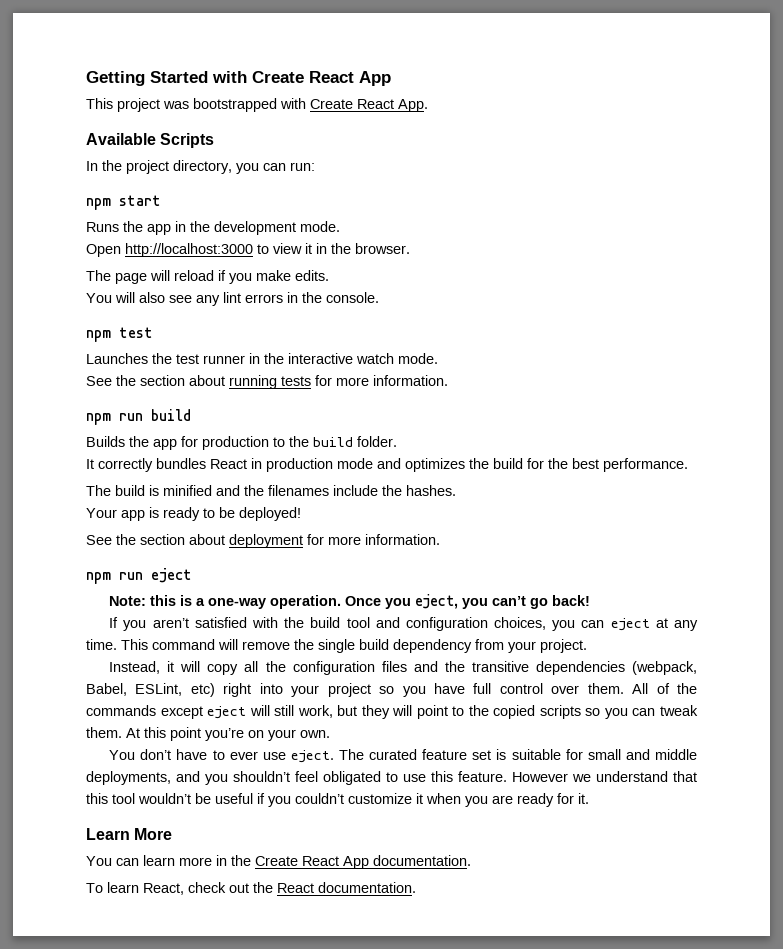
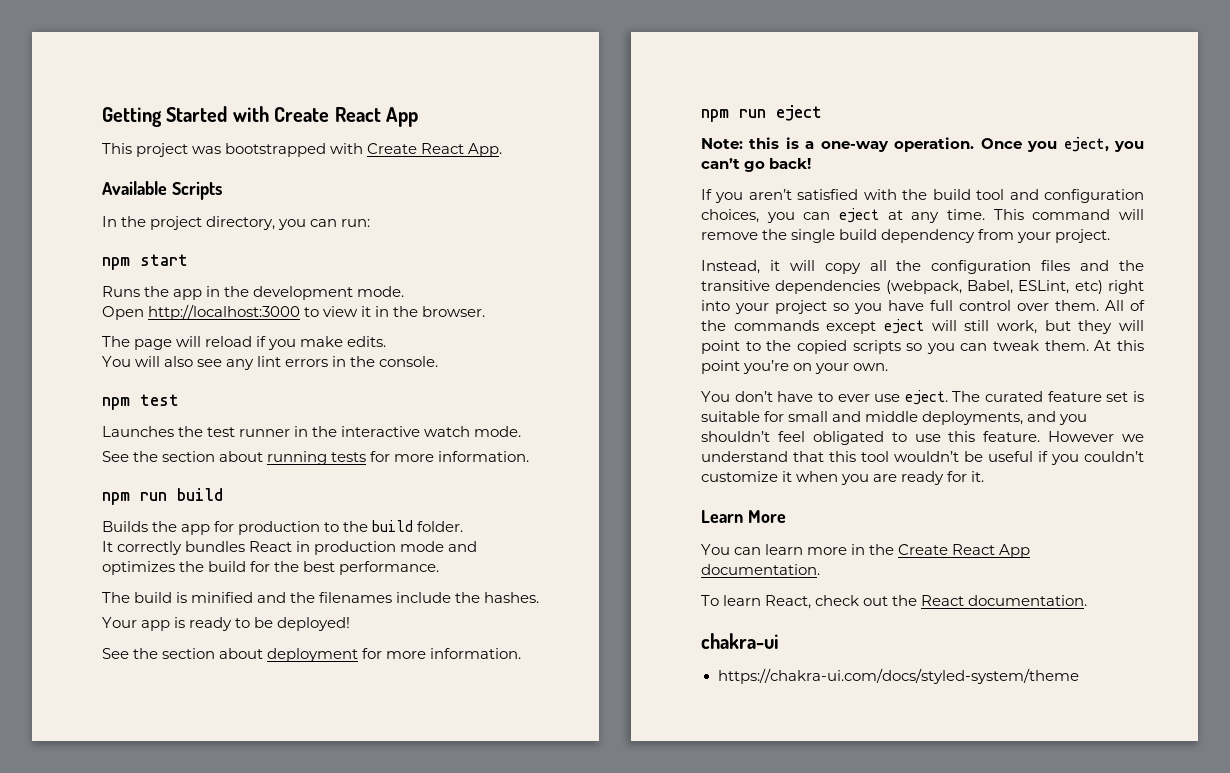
+ chakra-ui
+ https://chakra-ui.com/docs/styled-system/theme

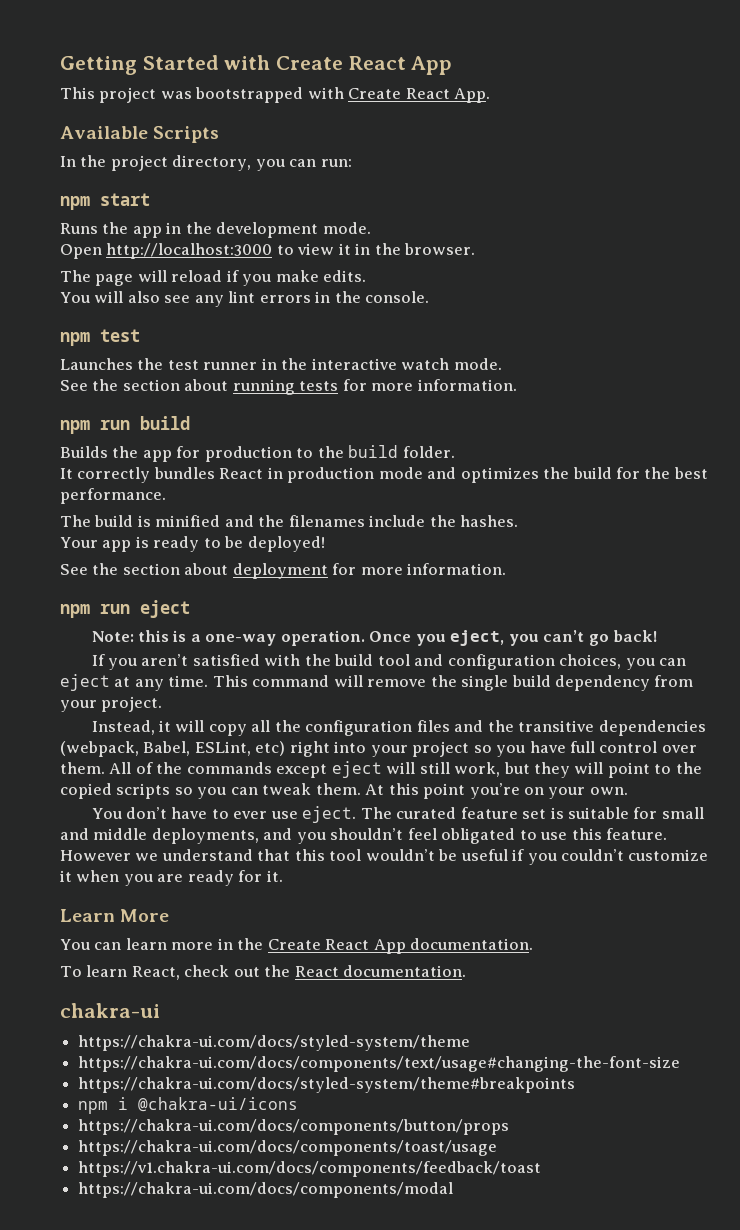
+ https://chakra-ui.com/docs/components/text/usage#changing-the-font-size
+ https://chakra-ui.com/docs/styled-system/theme#breakpoints
+ npm i @chakra-ui/icons
+ https://chakra-ui.com/docs/components/button/props
+ https://chakra-ui.com/docs/components/toast/usage
+ https://v1.chakra-ui.com/docs/components/feedback/toast
+ https://chakra-ui.com/docs/components/modal

